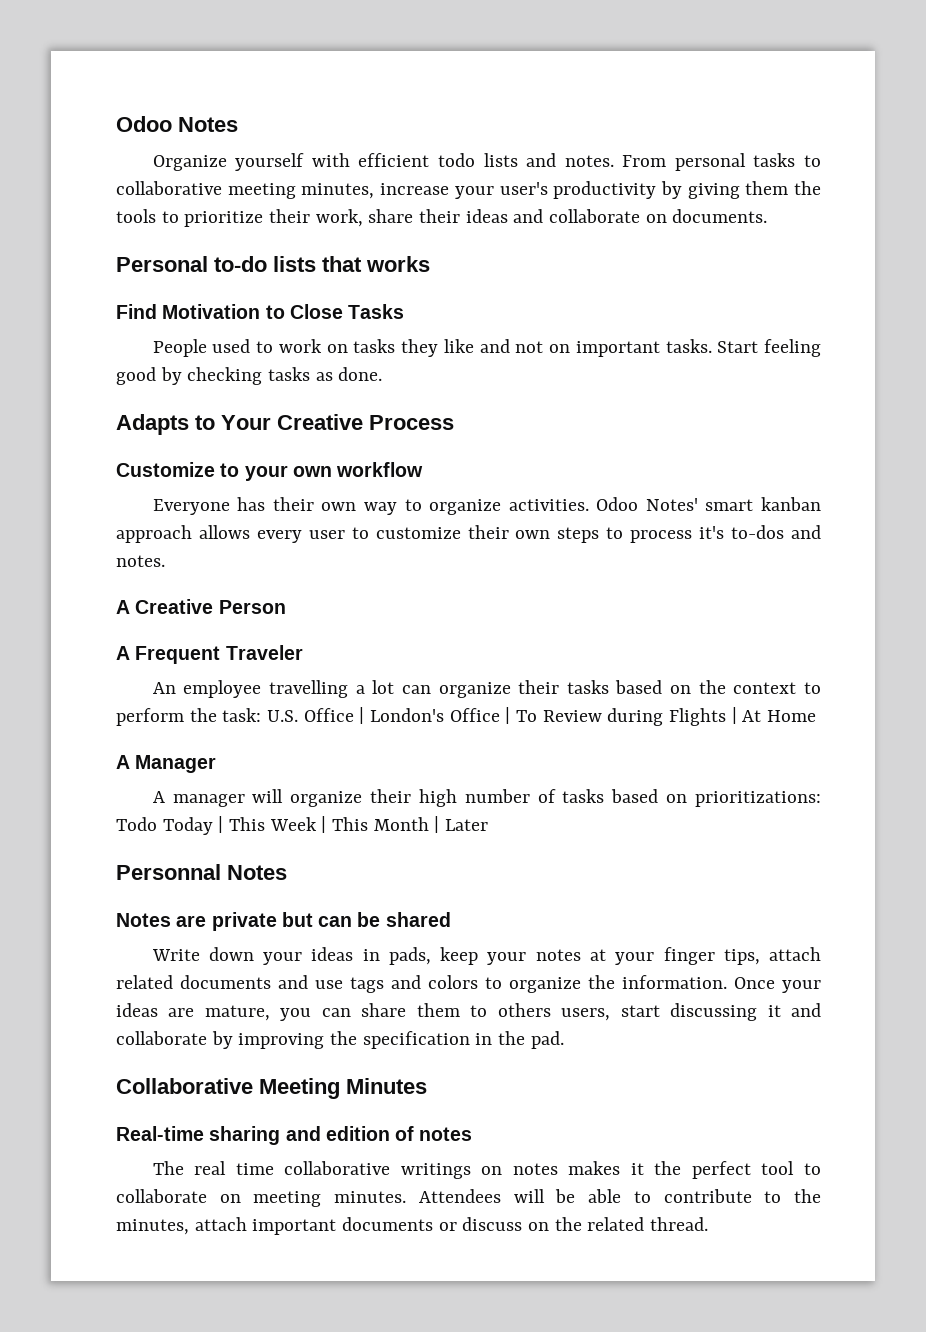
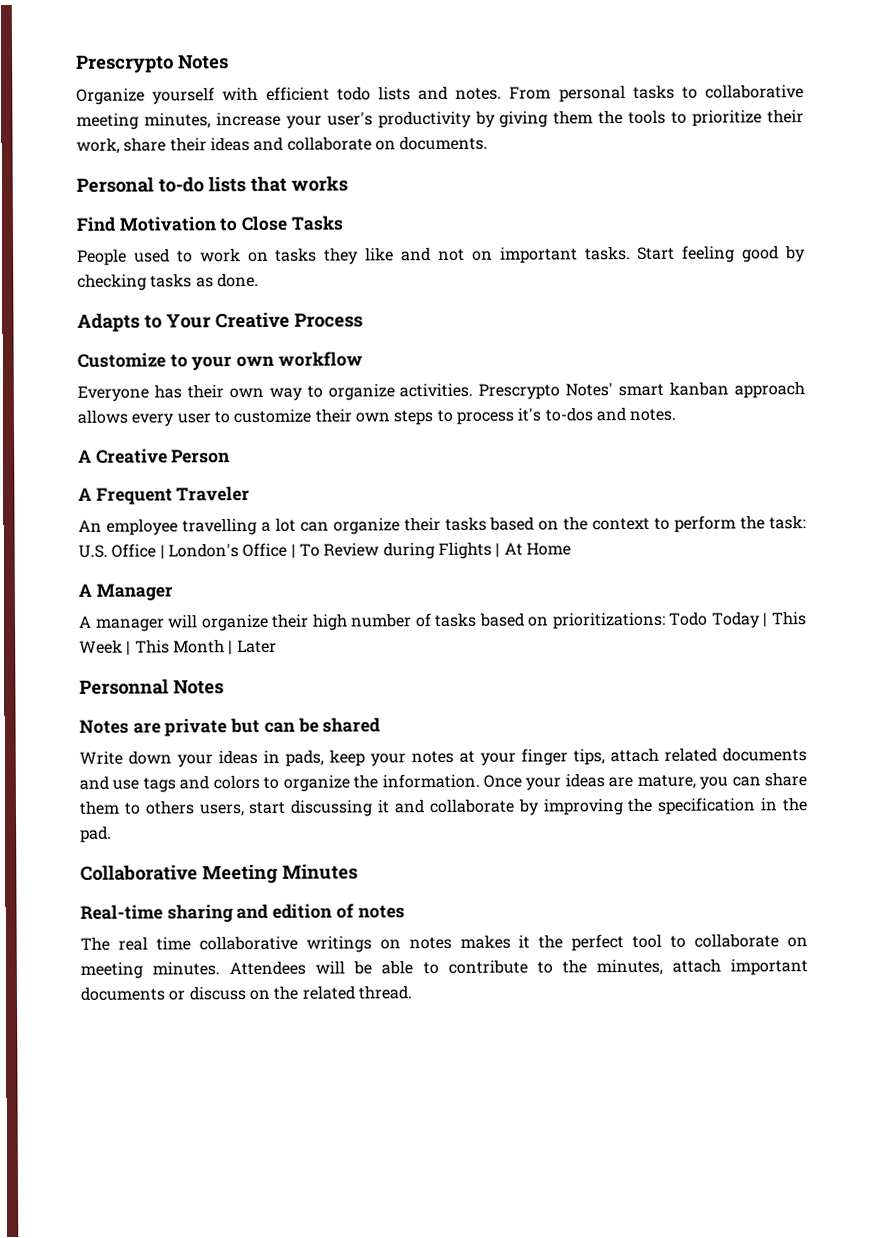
- Odoo Notes
+ Prescrypto Notes
- Odoo Notes' smart kanban approach allows every user to customize their own steps to process it's to-dos and notes.
+ Prescrypto Notes' smart kanban approach allows every user to customize their own steps to process it's to-dos and notes.

